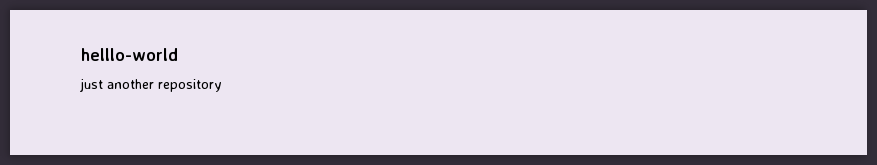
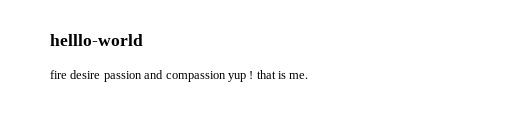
- just another repository
+ fire desire passion and compassion yup ! that is me.

